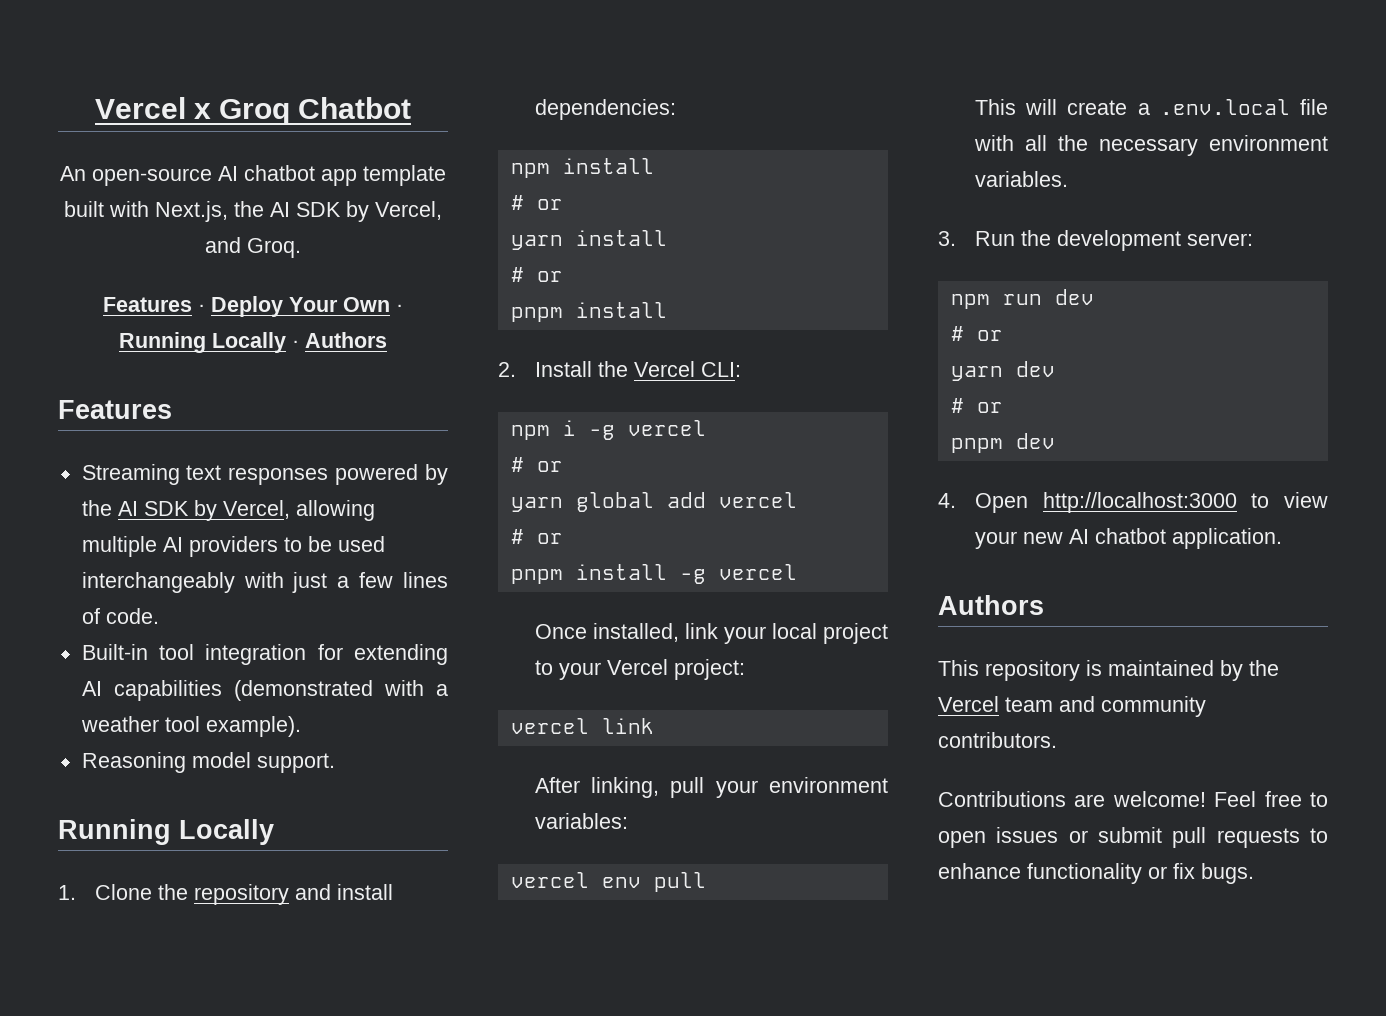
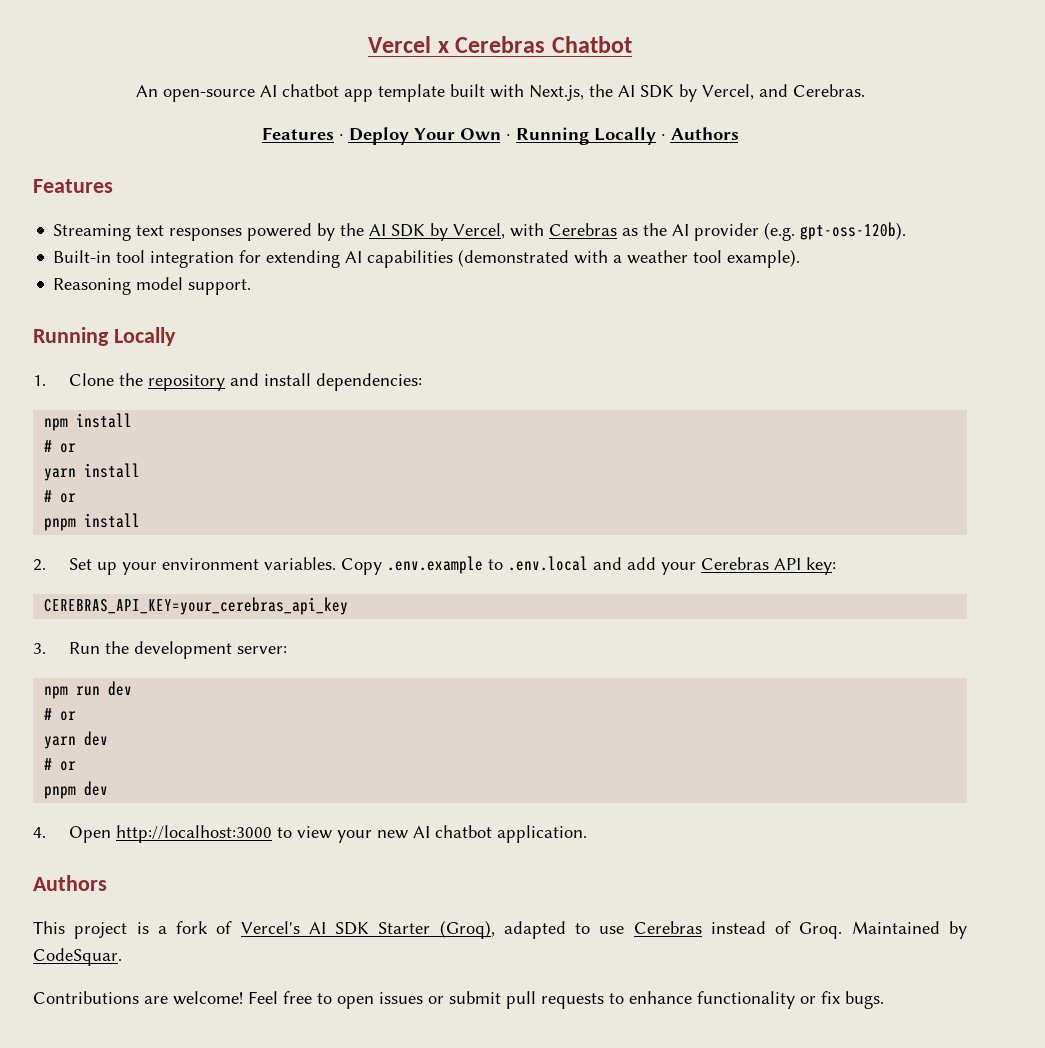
- Vercel x Groq Chatbot
+ Vercel x Cerebras Chatbot
- An open-source AI chatbot app template built with Next.js, the AI SDK by Vercel, and Groq.
+ An open-source AI chatbot app template built with Next.js, the AI SDK by Vercel, and Cerebras.
- Streaming text responses powered by the AI SDK by Vercel, allowing multiple AI providers to be used interchangeably with just a few lines of code.
+ Streaming text responses powered by the AI SDK by Vercel, with Cerebras as the AI provider (e.g. gpt-oss-120b).
- 2. Install the Vercel CLI:
- npm i -g vercel
- # or
- yarn global add vercel
- # or
- pnpm install -g vercel
- Once installed, link your local project to your Vercel project:
- vercel link
- After linking, pull your environment variables:
- vercel env pull
- This will create a .env.local file with all the necessary environment variables.
+ 2. Set up your environment variables. Copy .env.example to .env.local and add your Cerebras API key:
+ CEREBRAS_API_KEY=your_cerebras_api_key
- This repository is maintained by the Vercel team and community contributors.
+ This project is a fork of Vercel's AI SDK Starter (Groq), adapted to use Cerebras instead of Groq. Maintained by CodeSquar.

